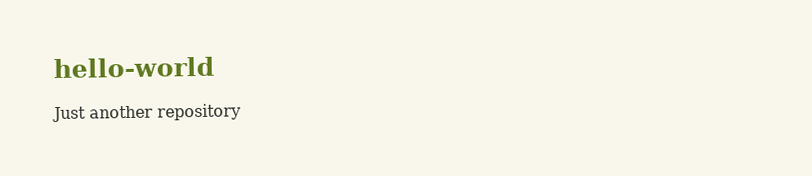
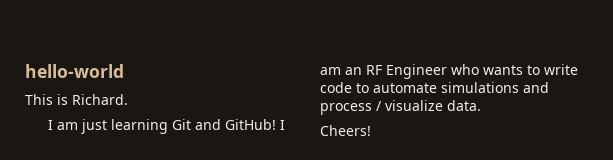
- Just another repository
+ This is Richard.
+ I am just learning Git and GitHub! I am an RF Engineer who wants to write code to automate simulations and process / visualize data.
+ Cheers!

